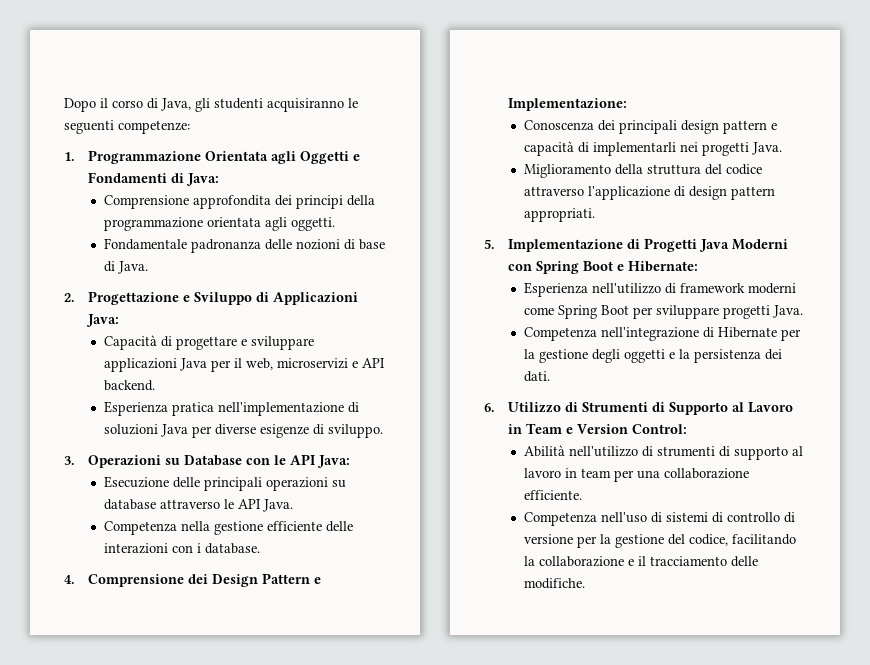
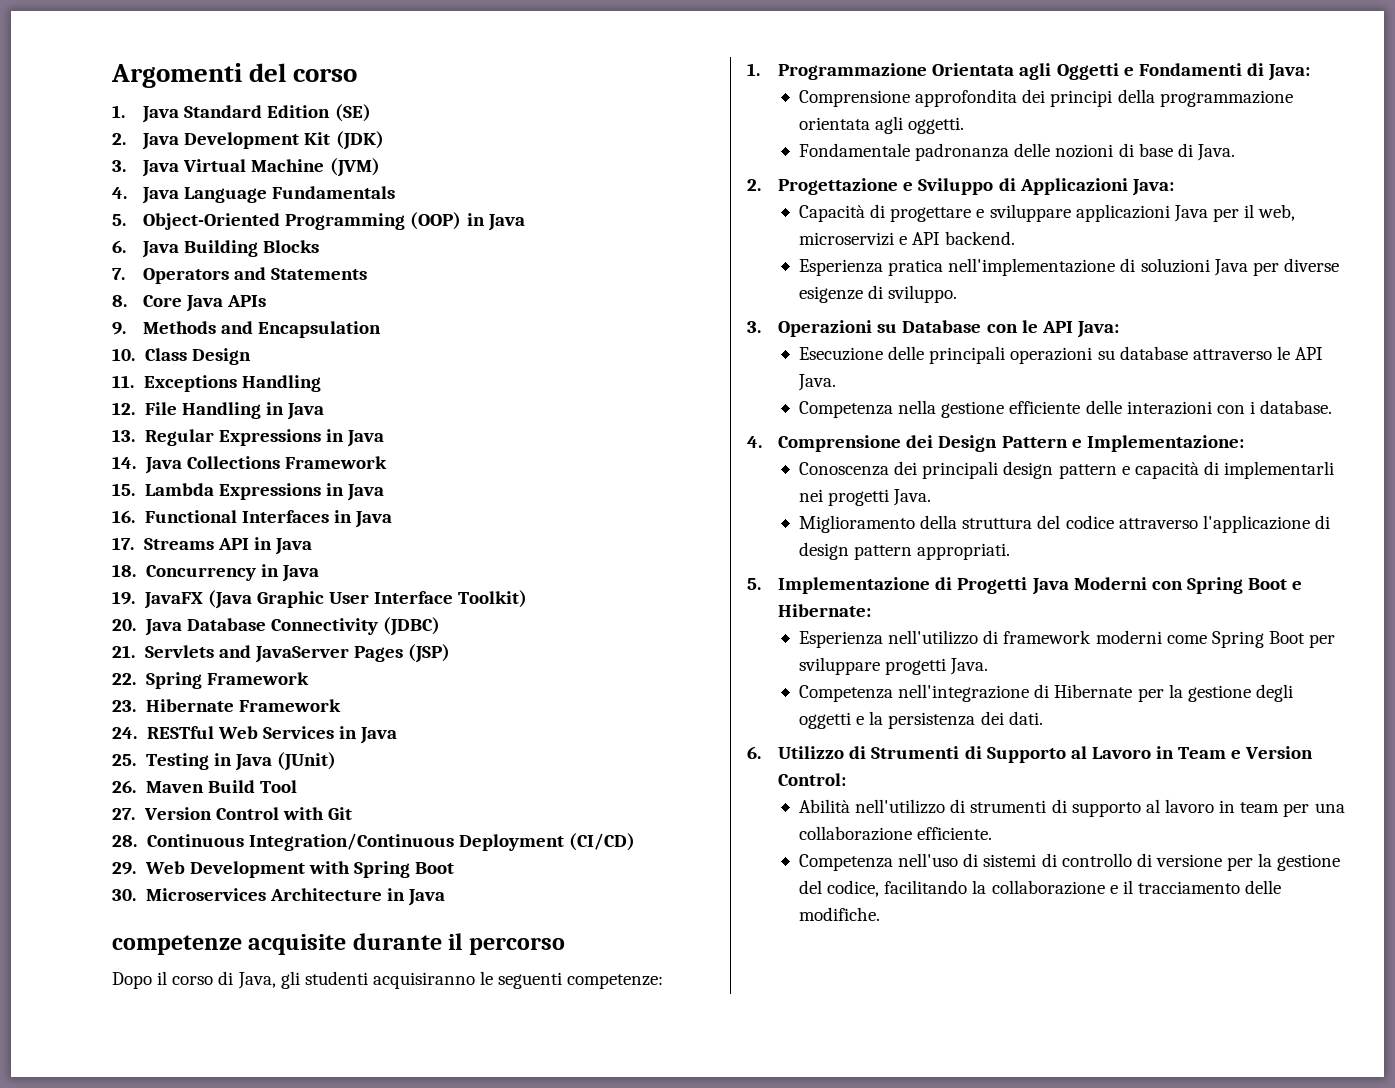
+ Argomenti del corso
+ 1. Java Standard Edition (SE)
+ 2. Java Development Kit (JDK)
+ 3. Java Virtual Machine (JVM)
+ 4. Java Language Fundamentals
+ 5. Object-Oriented Programming (OOP) in Java
+ 6. Java Building Blocks
+ 7. Operators and Statements
+ 8. Core Java APIs
+ 9. Methods and Encapsulation
+ 10. Class Design
+ 11. Exceptions Handling
+ 12. File Handling in Java
+ 13. Regular Expressions in Java
+ 14. Java Collections Framework
+ 15. Lambda Expressions in Java
+ 16. Functional Interfaces in Java
+ 17. Streams API in Java
+ 18. Concurrency in Java
+ 19. JavaFX (Java Graphic User Interface Toolkit)
+ 20. Java Database Connectivity (JDBC)
+ 21. Servlets and JavaServer Pages (JSP)
+ 22. Spring Framework
+ 23. Hibernate Framework
+ 24. RESTful Web Services in Java
+ 25. Testing in Java (JUnit)
+ 26. Maven Build Tool
+ 27. Version Control with Git
+ 28. Continuous Integration/Continuous Deployment (CI/CD)
+ 29. Web Development with Spring Boot
+ 30. Microservices Architecture in Java
+ competenze acquisite durante il percorso

